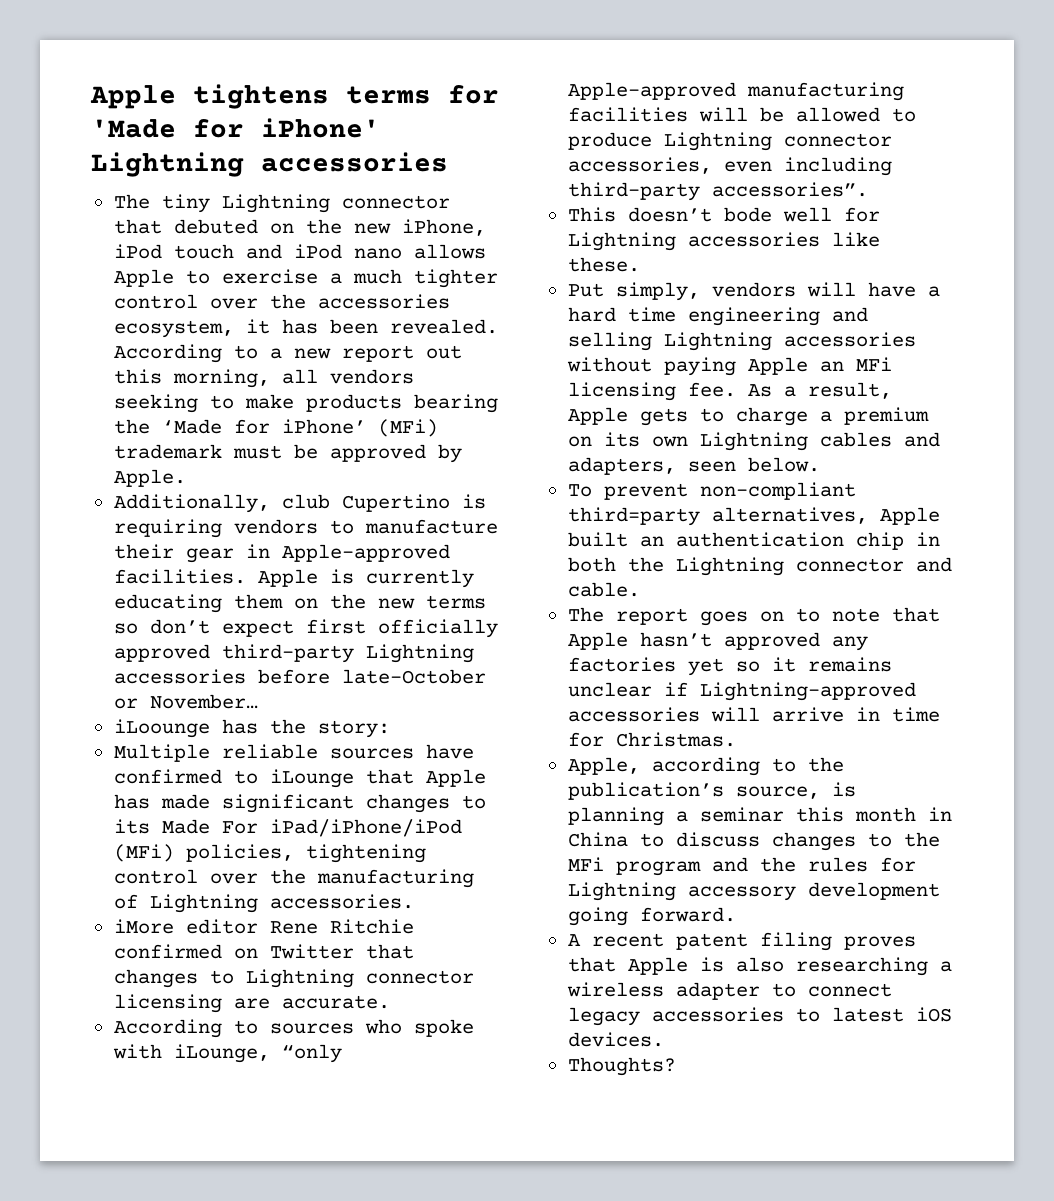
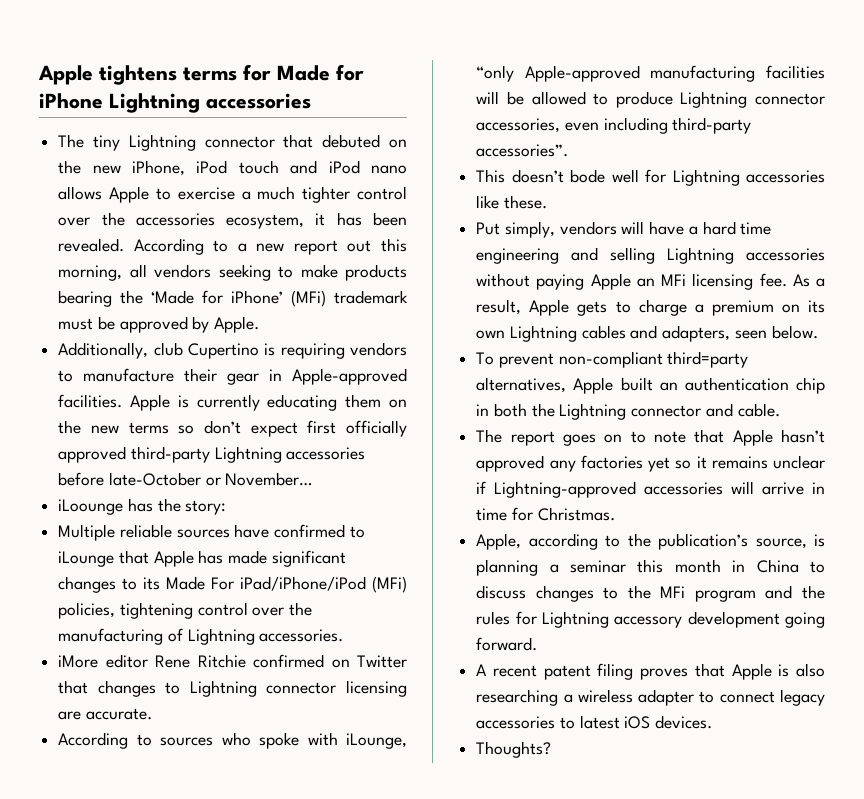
- Apple tightens terms for 'Made for iPhone' Lightning accessories
+ Apple tightens terms for Made for iPhone Lightning accessories

